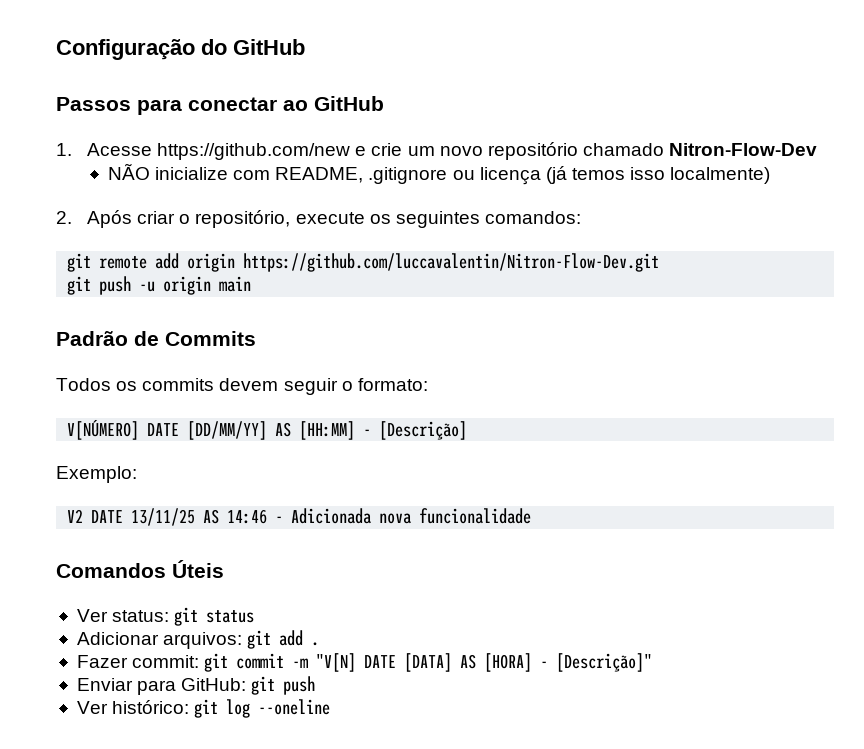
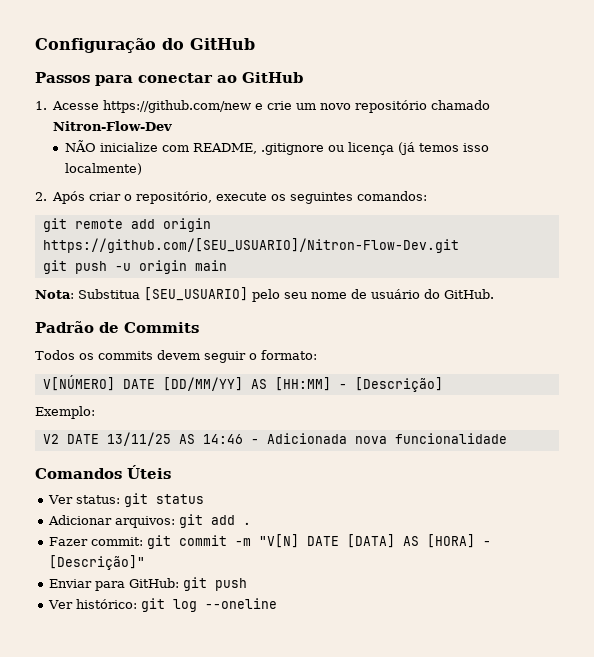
- git remote add origin https://github.com/luccavalentin/Nitron-Flow-Dev.git
+ git remote add origin https://github.com/[SEU_USUARIO]/Nitron-Flow-Dev.git
+ Nota: Substitua [SEU_USUARIO] pelo seu nome de usuário do GitHub.

